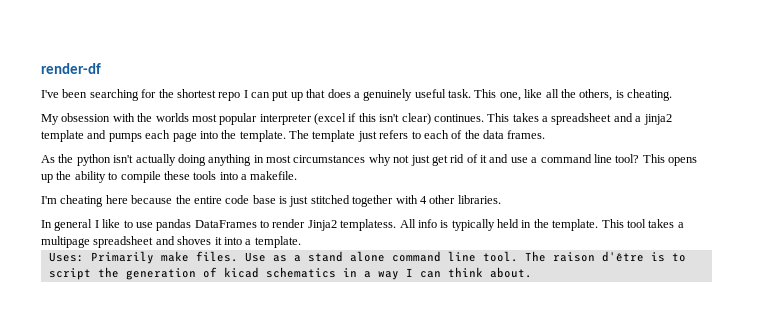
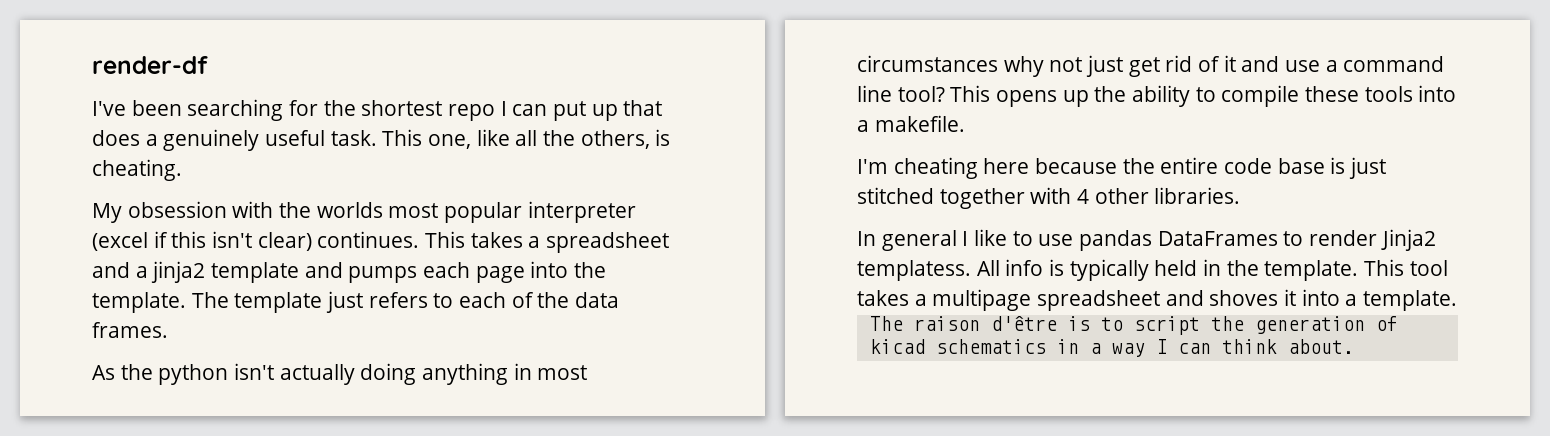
- Uses: Primarily make files. Use as a stand alone command line tool.

